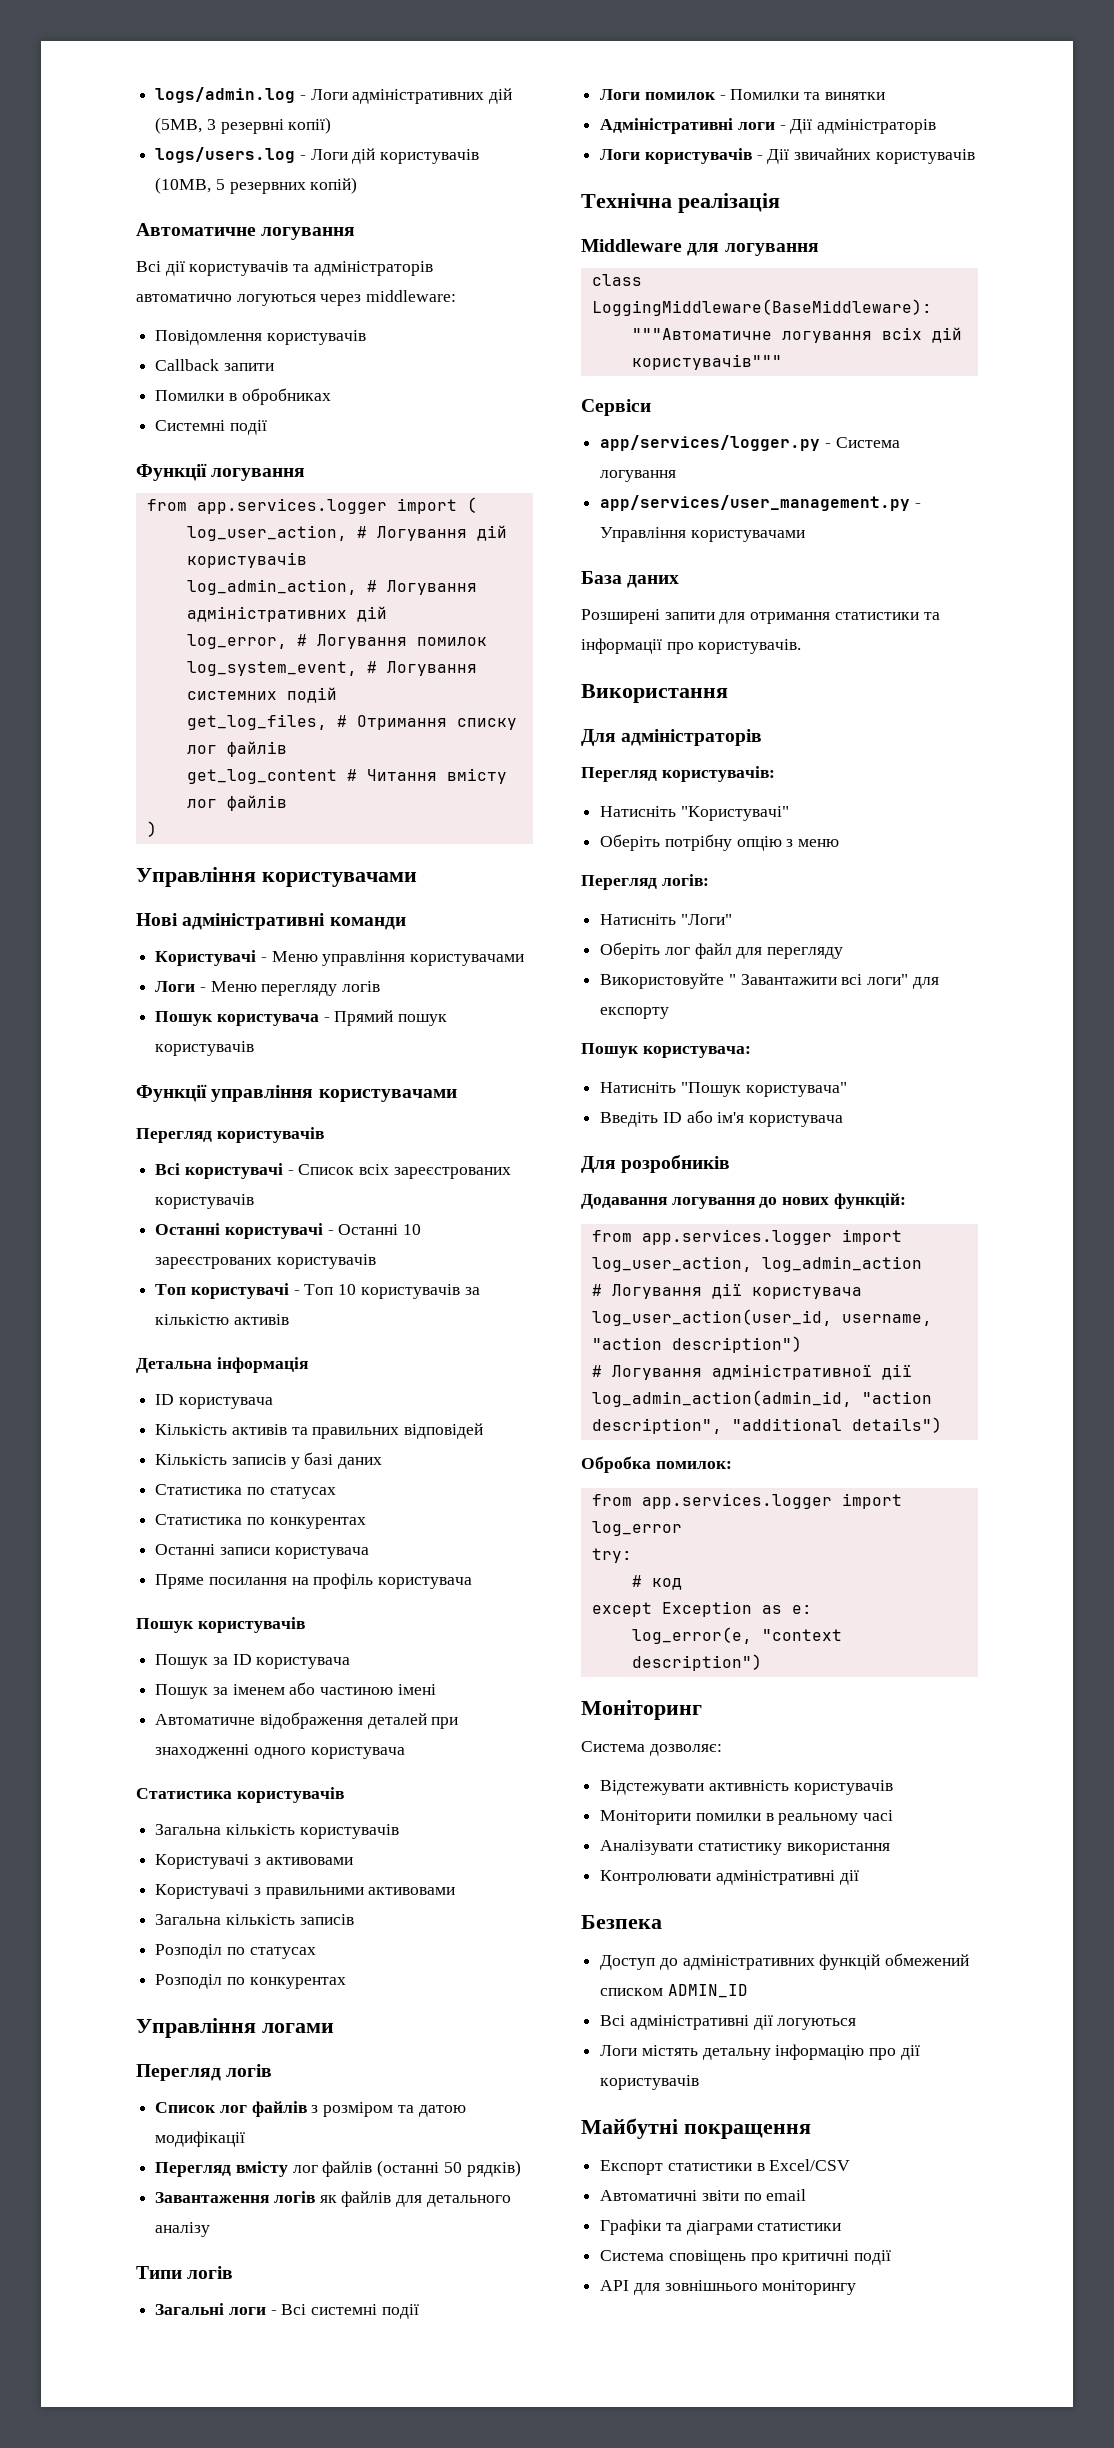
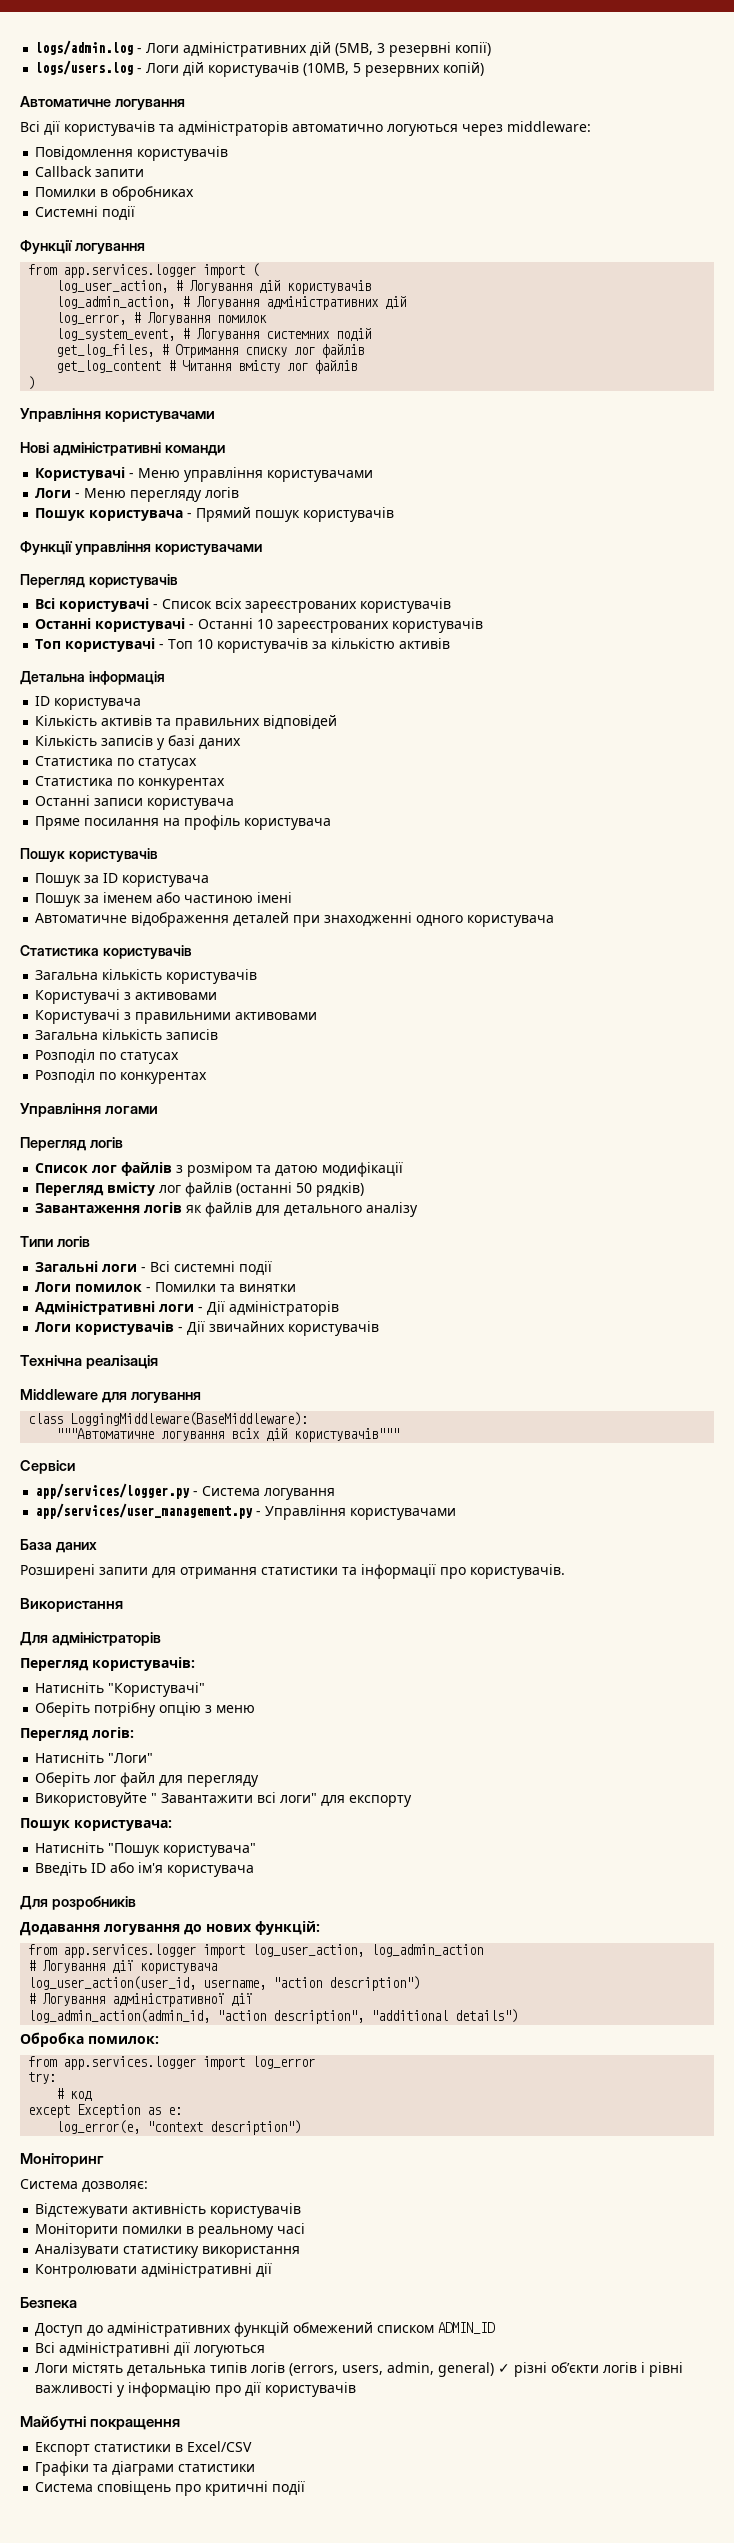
- Логи містять детальну інформацію про дії користувачів
+ Логи містять детальнька типів логів (errors, users, admin, general) ✓ різні об’єкти логів і рівні важливості у інформацію про дії користувачів
- Автоматичні звіти по email
- API для зовнішнього моніторингу

